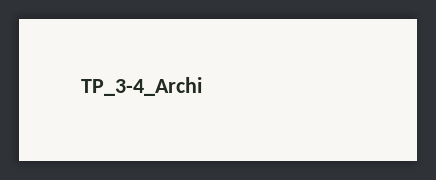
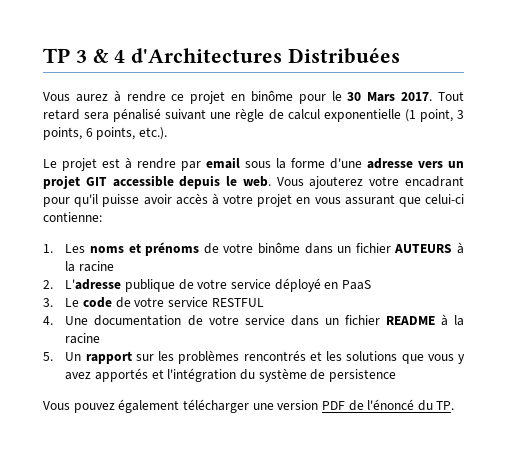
- TP_3-4_Archi
+ TP 3 & 4 d'Architectures Distribuées
+ Vous aurez à rendre ce projet en binôme pour le 30 Mars 2017. Tout retard sera pénalisé suivant une règle de calcul exponentielle (1 point, 3 points, 6 points, etc.).
+ Le projet est à rendre par email sous la forme d'une adresse vers un projet GIT accessible depuis le web. Vous ajouterez votre encadrant pour qu'il puisse avoir accès à votre projet en vous assurant que celui-ci contienne:
+ 1. Les noms et prénoms de votre binôme dans un fichier AUTEURS à la racine
+ 2. L'adresse publique de votre service déployé en PaaS
+ 3. Le code de votre service RESTFUL
+ 4. Une documentation de votre service dans un fichier README à la racine
+ 5. Un rapport sur les problèmes rencontrés et les solutions que vous y avez apportés et l'intégration du système de persistence
+ Vous pouvez également télécharger une version PDF de l'énoncé du TP.

